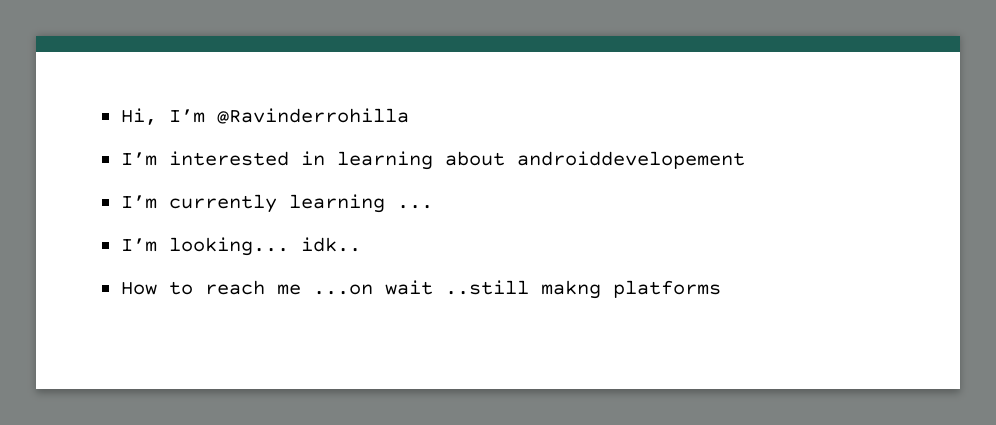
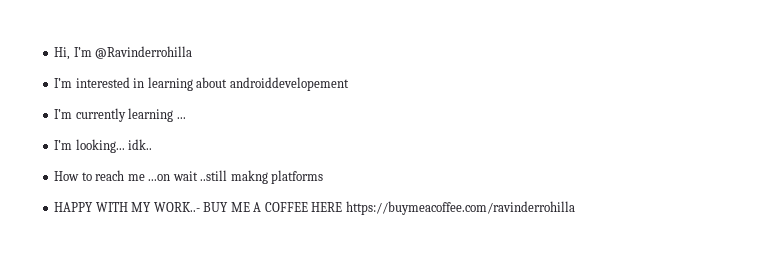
+ HAPPY WITH MY WORK..- BUY ME A COFFEE HERE https://buymeacoffee.com/ravinderrohilla

